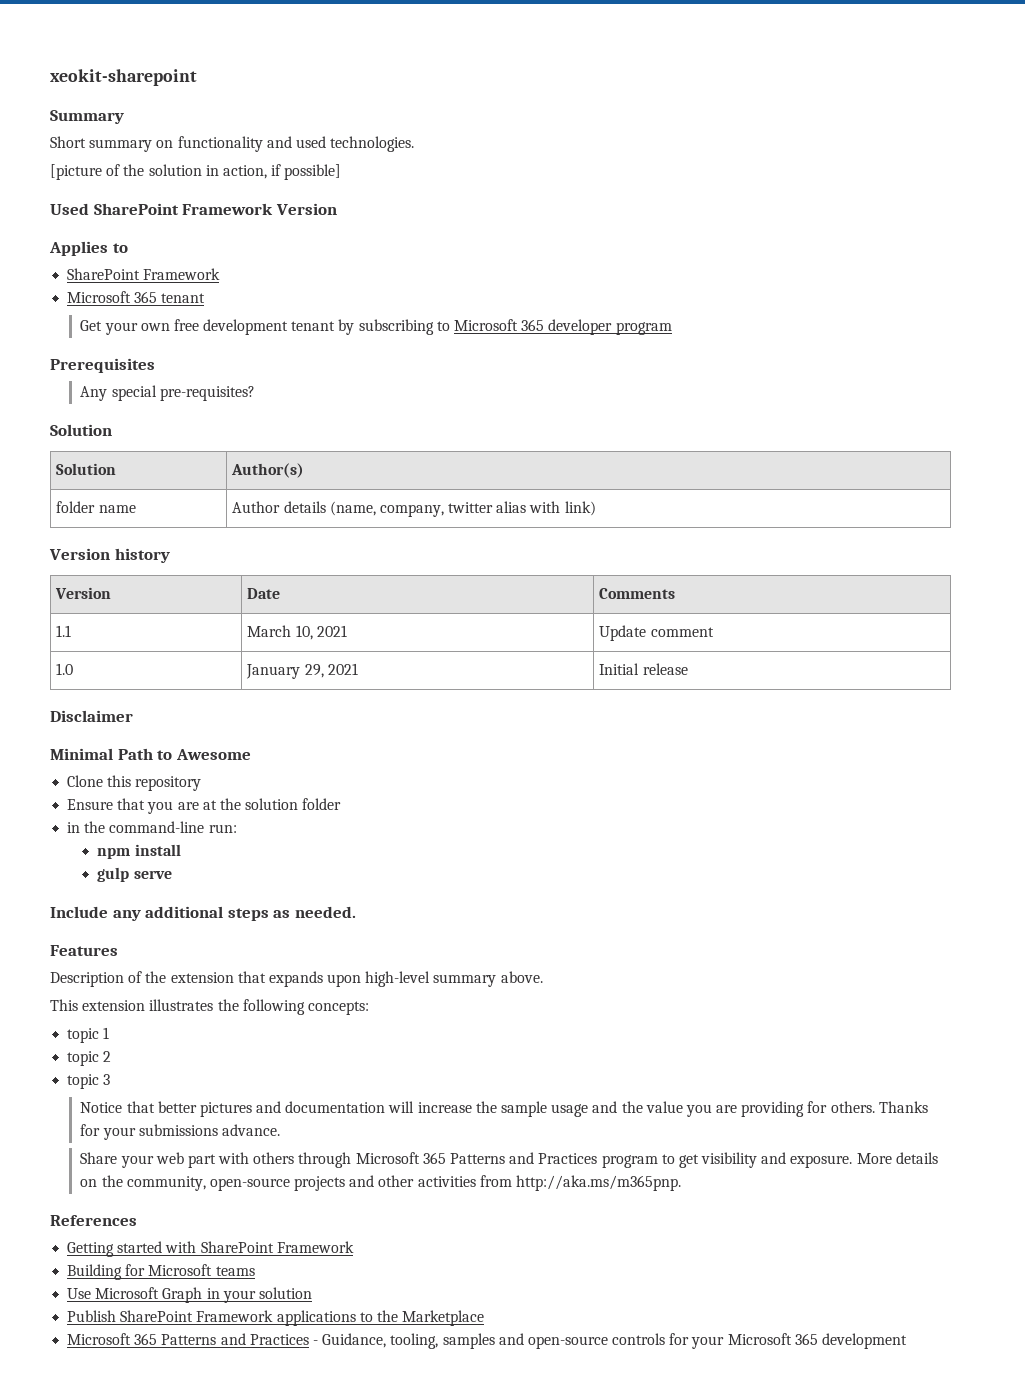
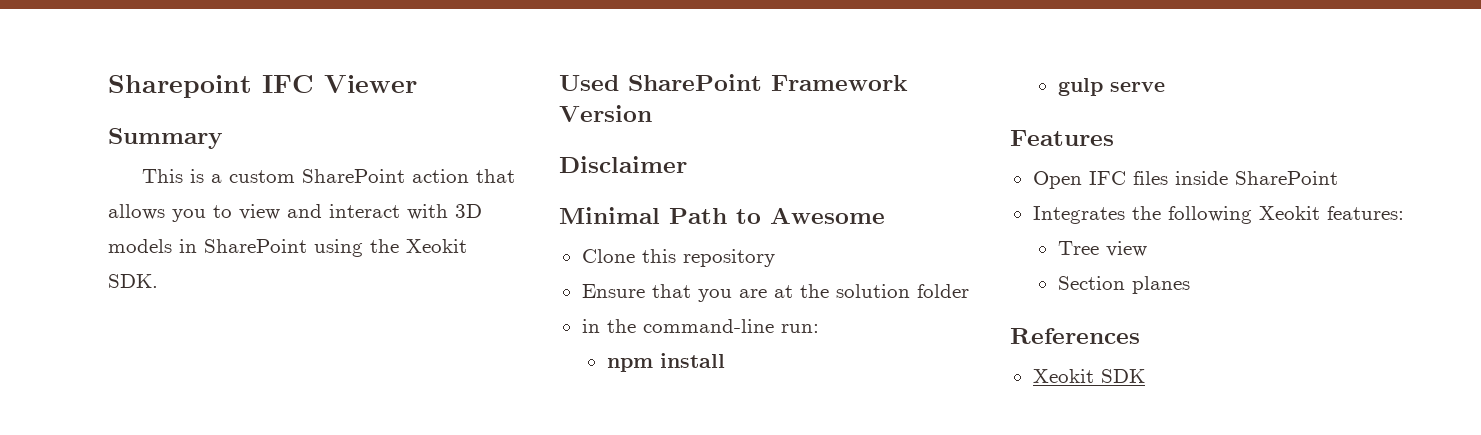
- xeokit-sharepoint
+ Sharepoint IFC Viewer
  Summary
- Short summary on functionality and used technologies.
- [picture of the solution in action, if possible]
+ This is a custom SharePoint action that allows you to view and interact with 3D models in SharePoint using the Xeokit SDK.
  Used SharePoint Framework Version
- Applies to
- SharePoint Framework
- Microsoft 365 tenant
- Get your own free development tenant by subscribing to Microsoft 365 developer program
- Prerequisites
- Any special pre-requisites?
- Solution
- Solution | Author(s)
- folder name | Author details (name, company, twitter alias with link)
- Version history
- Version | Date | Comments
- 1.1 | March 10, 2021 | Update comment
- 1.0 | January 29, 2021 | Initial release
- Include any additional steps as needed.
  Features
- Description of the extension that expands upon high-level summary above.
- This extension illustrates the following concepts:
- topic 1
- topic 2
- topic 3
- Notice that better pictures and documentation will increase the sample usage and the value you are providing for others. Thanks for your submissions advance.
- Share your web part with others through Microsoft 365 Patterns and Practices program to get visibility and exposure. More details on the community, open-source projects and other activities from http://aka.ms/m365pnp.
+ Open IFC files inside SharePoint
+ Integrates the following Xeokit features:
+ Tree view
+ Section planes
  References
- Getting started with SharePoint Framework
- Building for Microsoft teams
- Use Microsoft Graph in your solution
- Publish SharePoint Framework applications to the Marketplace
- Microsoft 365 Patterns and Practices - Guidance, tooling, samples and open-source controls for your Microsoft 365 development
+ Xeokit SDK

